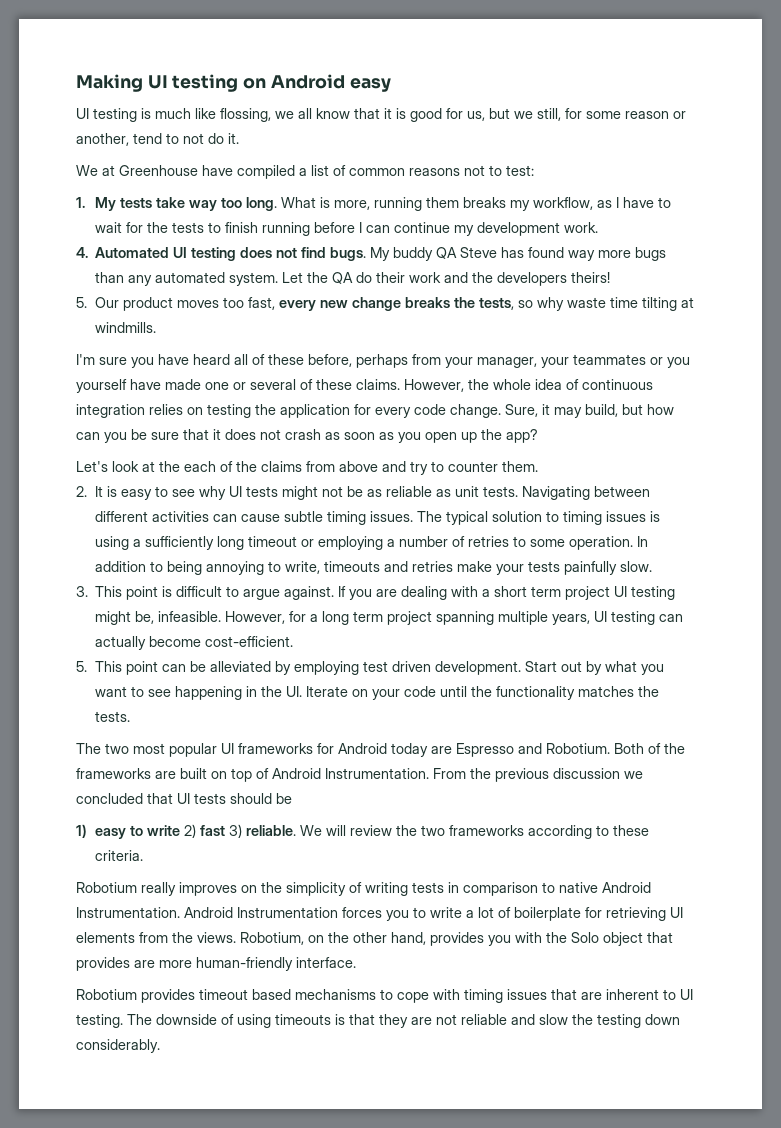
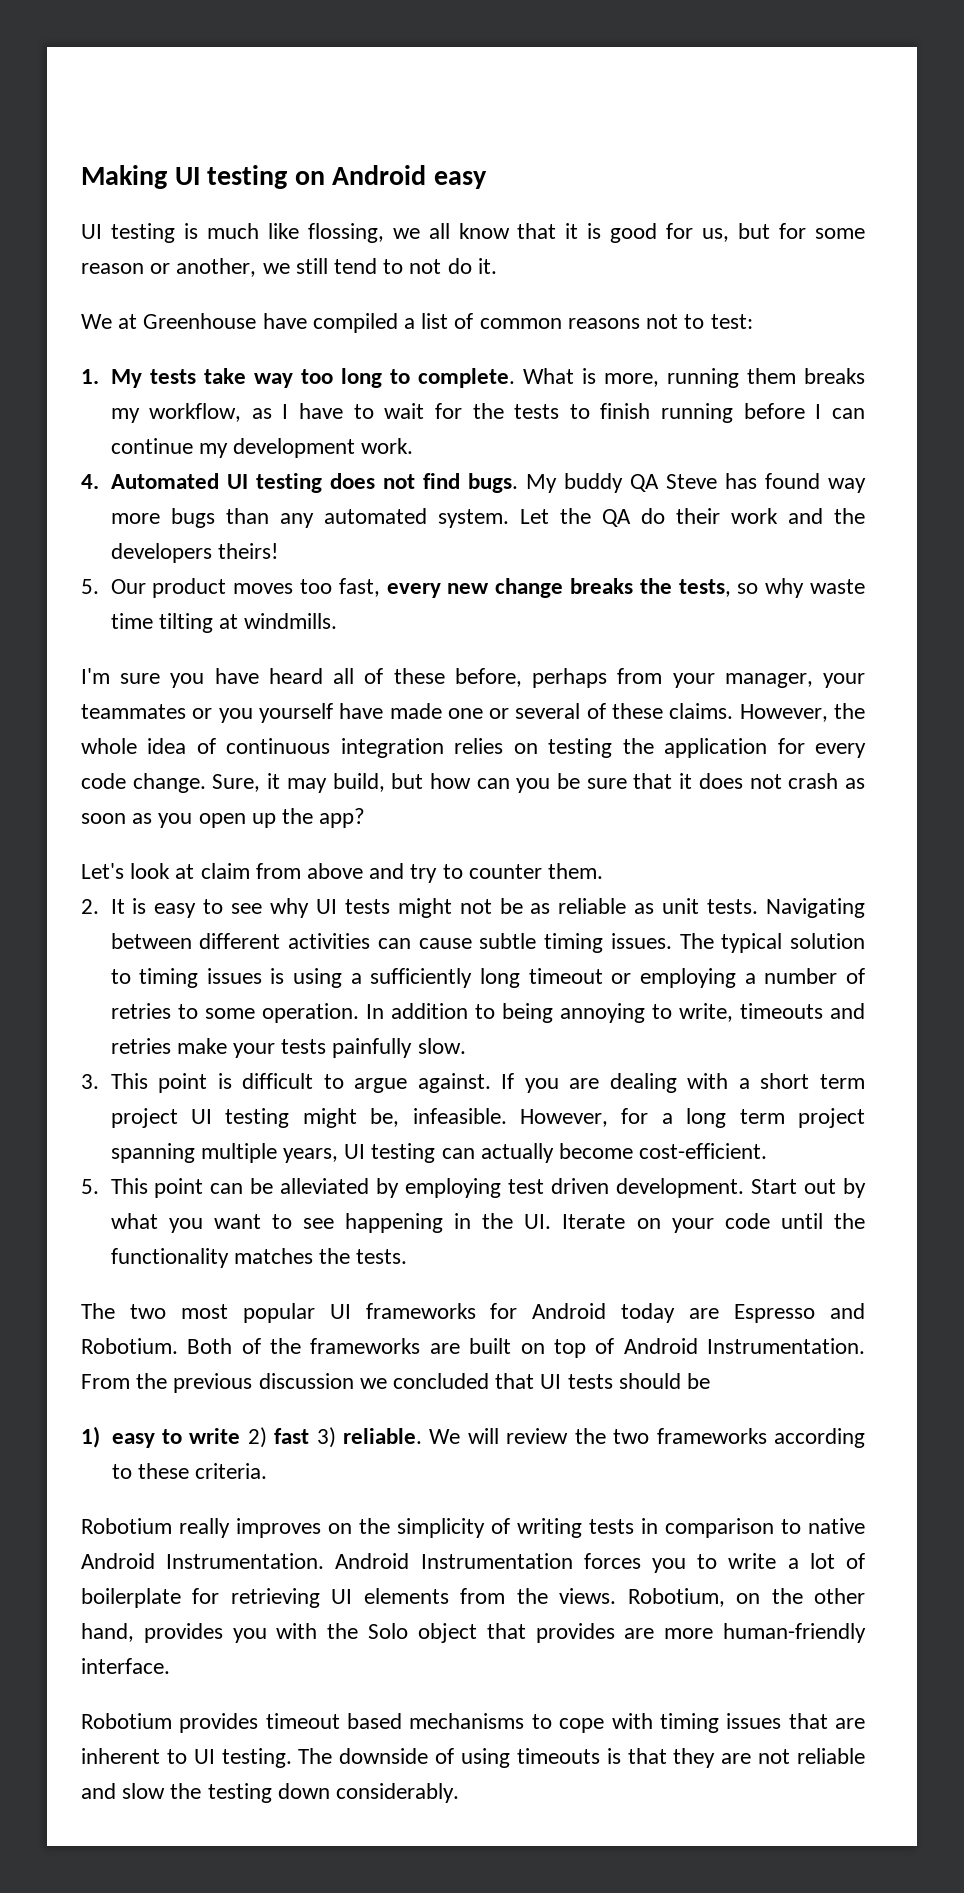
- UI testing is much like flossing, we all know that it is good for us, but we still, for some reason or another, tend to not do it.
+ UI testing is much like flossing, we all know that it is good for us, but for some reason or another, we still tend to not do it.
- 1. My tests take way too long.
+ 1. My tests take way too long to complete.
- Let's look at the each of the claims from above and try to counter them.
+ Let's look at claim from above and try to counter them.

